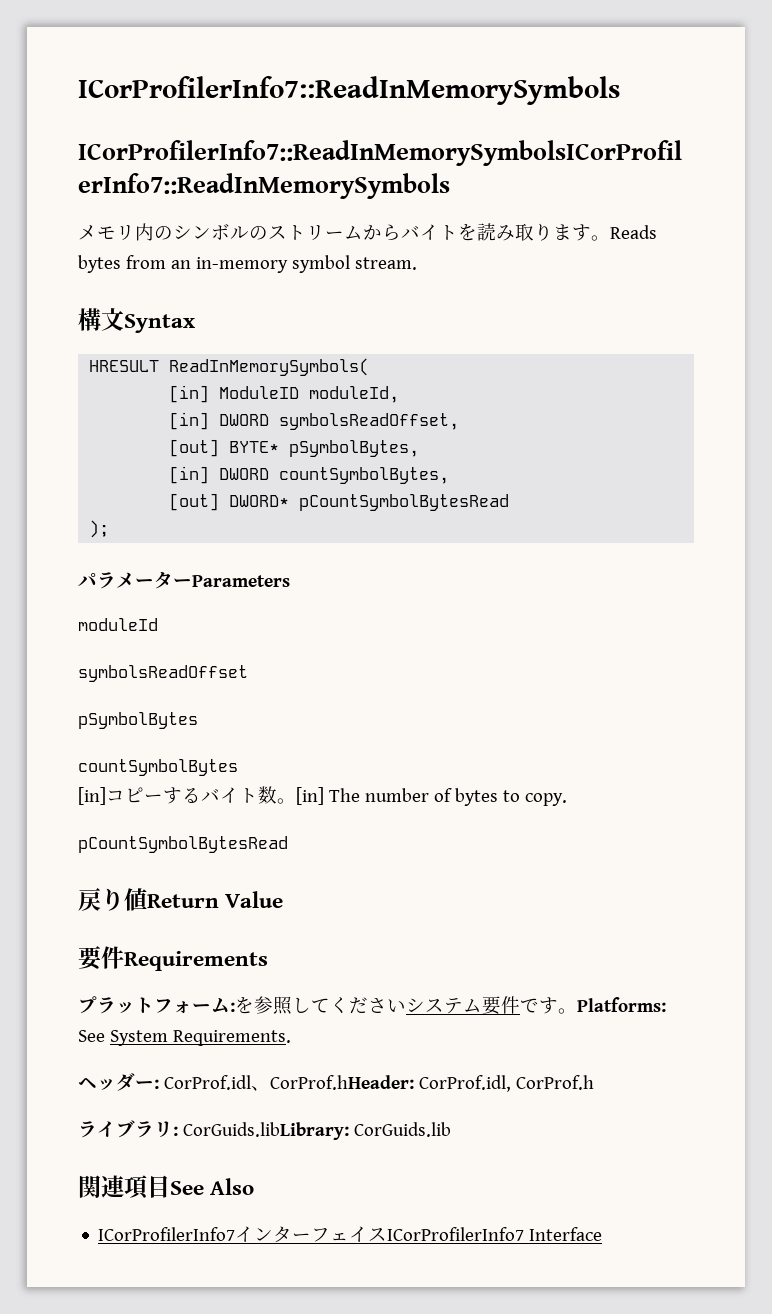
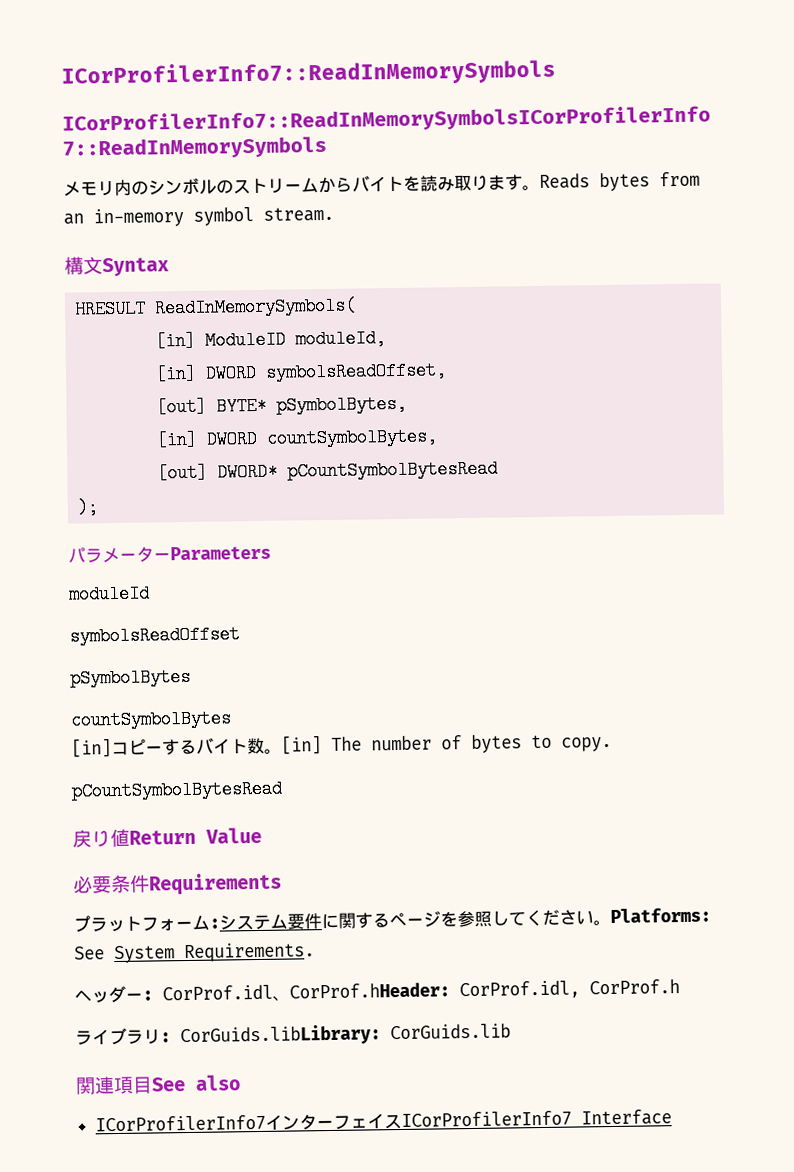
- 要件Requirements
+ 必要条件Requirements
- プラットフォーム:を参照してくださいシステム要件です。
+ プラットフォーム:システム要件に関するページを参照してください。
- 関連項目See Also
+ 関連項目See also

